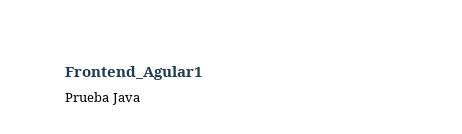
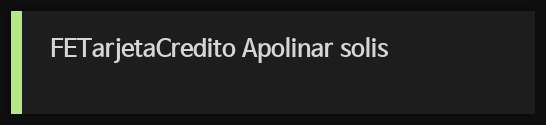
- Frontend_Agular1
- Prueba Java
+ FETarjetaCredito Apolinar solis

